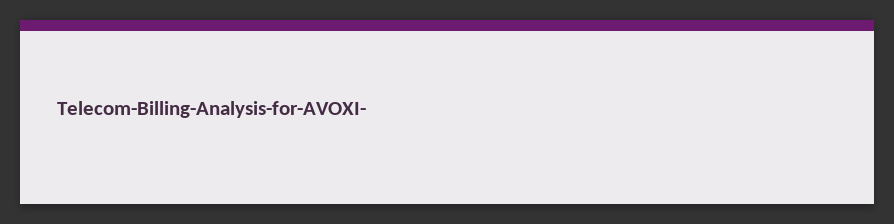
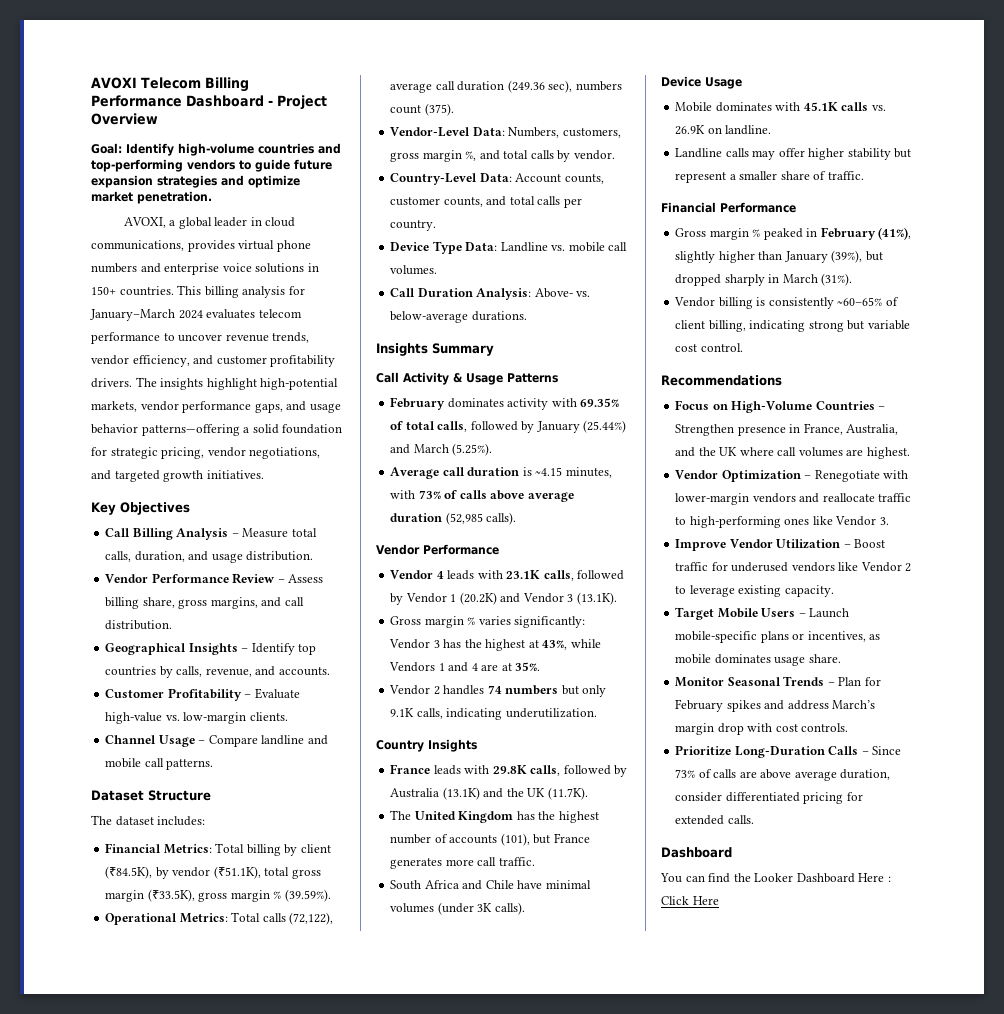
- Telecom-Billing-Analysis-for-AVOXI-
+ AVOXI Telecom Billing Performance Dashboard - Project Overview
+ Goal: Identify high-volume countries and top-performing vendors to guide future expansion strategies and optimize market penetration.
+ AVOXI, a global leader in cloud communications, provides virtual phone numbers and enterprise voice solutions in 150+ countries. This billing analysis for January–March 2024 evaluates telecom performance to uncover revenue trends, vendor efficiency, and customer profitability drivers. The insights highlight high-potential markets, vendor performance gaps, and usage behavior patterns—offering a solid foundation for strategic pricing, vendor negotiations, and targeted growth initiatives.
+ Key Objectives
+ Call Billing Analysis – Measure total calls, duration, and usage distribution.
+ Vendor Performance Review – Assess billing share, gross margins, and call distribution.
+ Geographical Insights – Identify top countries by calls, revenue, and accounts.
+ Customer Profitability – Evaluate high-value vs. low-margin clients.
+ Channel Usage – Compare landline and mobile call patterns.
+ Dataset Structure
+ The dataset includes:
+ Financial Metrics: Total billing by client (₹84.5K), by vendor (₹51.1K), total gross margin (₹33.5K), gross margin % (39.59%).
+ Operational Metrics: Total calls (72,122), average call duration (249.36 sec), numbers count (375).
+ Vendor-Level Data: Numbers, customers, gross margin %, and total calls by vendor.
+ Country-Level Data: Account counts, customer counts, and total calls per country.
+ Device Type Data: Landline vs. mobile call volumes.
+ Call Duration Analysis: Above- vs. below-average durations.
+ Insights Summary
+ Call Activity & Usage Patterns
+ February dominates activity with 69.35% of total calls, followed by January (25.44%) and March (5.25%).
+ Average call duration is ~4.15 minutes, with 73% of calls above average duration (52,985 calls).
+ Vendor Performance
+ Vendor 4 leads with 23.1K calls, followed by Vendor 1 (20.2K) and Vendor 3 (13.1K).
+ Gross margin % varies significantly: Vendor 3 has the highest at 43%, while Vendors 1 and 4 are at 35%.
+ Vendor 2 handles 74 numbers but only 9.1K calls, indicating underutilization.
+ Country Insights
+ France leads with 29.8K calls, followed by Australia (13.1K) and the UK (11.7K).
+ The United Kingdom has the highest number of accounts (101), but France generates more call traffic.
+ South Africa and Chile have minimal volumes (under 3K calls).
+ Device Usage
+ Mobile dominates with 45.1K calls vs. 26.9K on landline.
+ Landline calls may offer higher stability but represent a smaller share of traffic.
+ Financial Performance
+ Gross margin % peaked in February (41%), slightly higher than January (39%), but dropped sharply in March (31%).
+ Vendor billing is consistently ~60–65% of client billing, indicating strong but variable cost control.
+ Recommendations
+ Focus on High-Volume Countries – Strengthen presence in France, Australia, and the UK where call volumes are highest.
+ Vendor Optimization – Renegotiate with lower-margin vendors and reallocate traffic to high-performing ones like Vendor 3.
+ Improve Vendor Utilization – Boost traffic for underused vendors like Vendor 2 to leverage existing capacity.
+ Target Mobile Users – Launch mobile-specific plans or incentives, as mobile dominates usage share.
+ Monitor Seasonal Trends – Plan for February spikes and address March’s margin drop with cost controls.
+ Prioritize Long-Duration Calls – Since 73% of calls are above average duration, consider differentiated pricing for extended calls.
+ Dashboard
+ You can find the Looker Dashboard Here : Click Here

